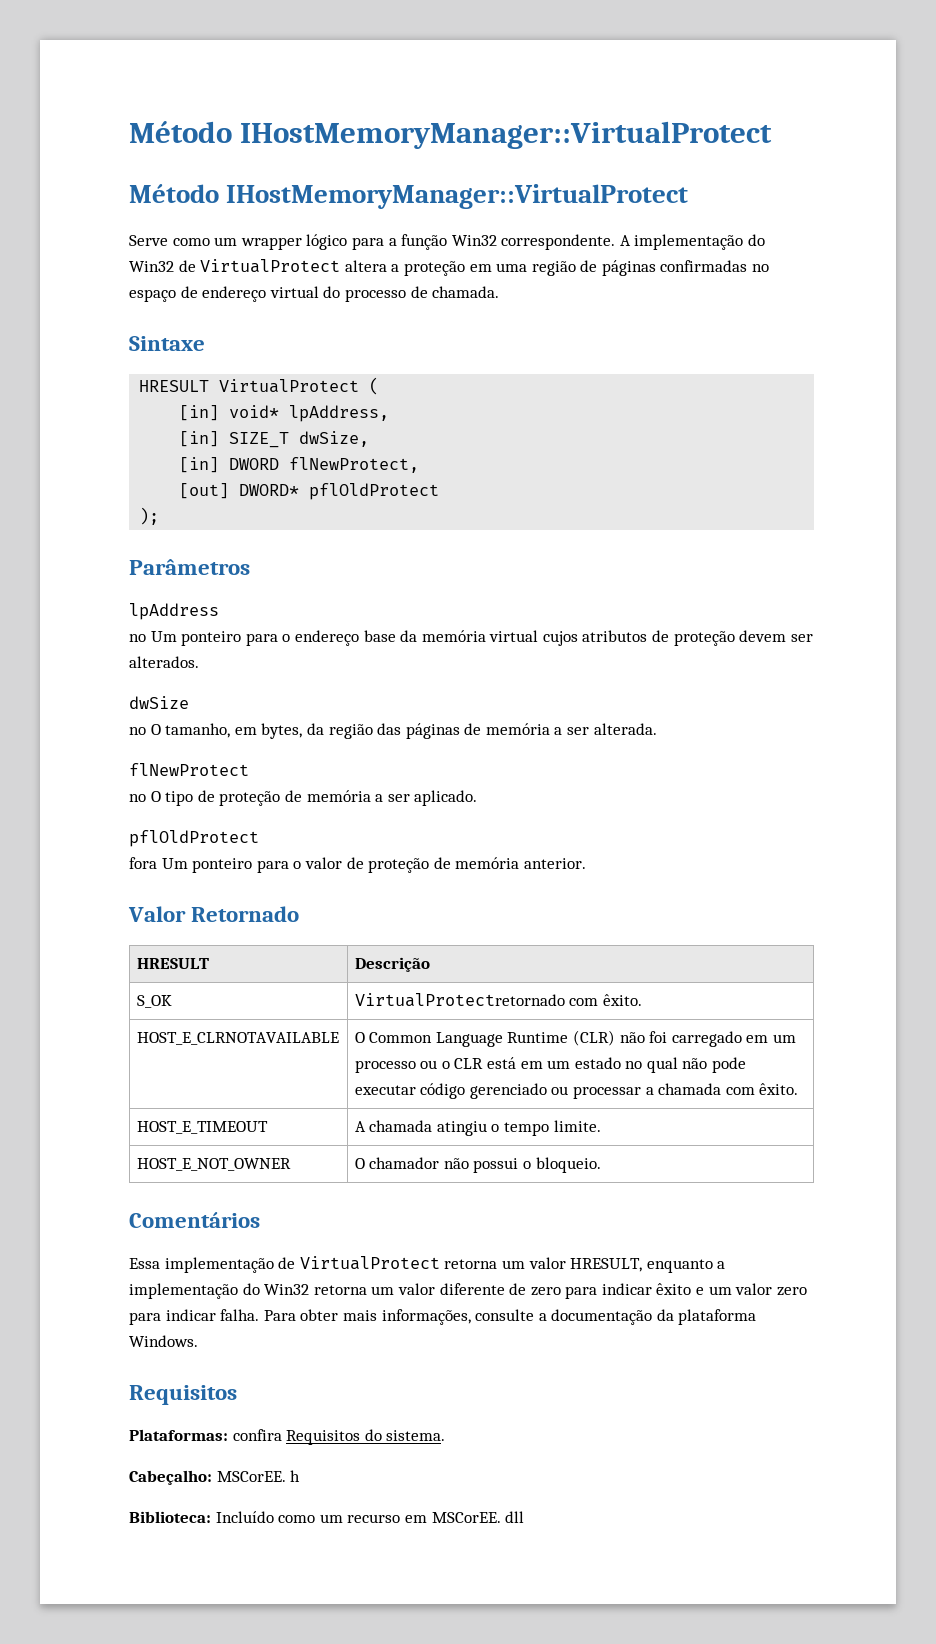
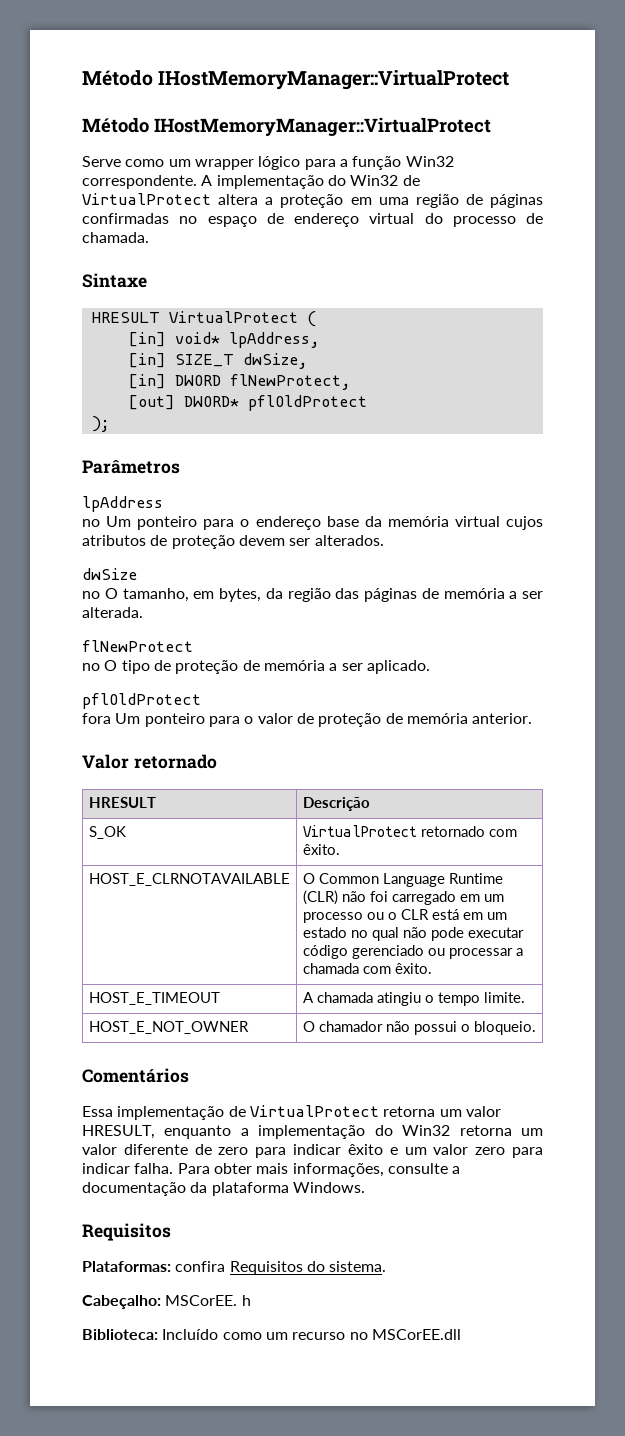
- Valor Retornado
+ Valor retornado
- S_OK | VirtualProtectretornado com êxito.
+ S_OK | VirtualProtect retornado com êxito.
- Biblioteca: Incluído como um recurso em MSCorEE. dll
+ Biblioteca: Incluído como um recurso no MSCorEE.dll

